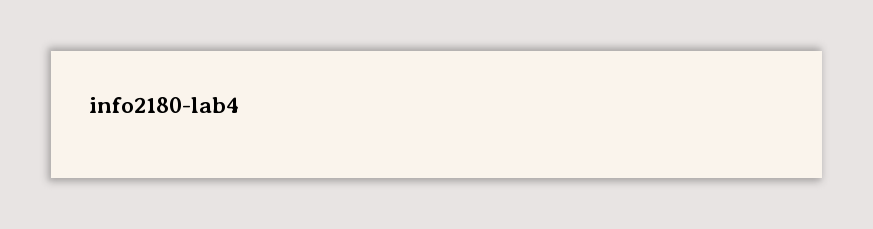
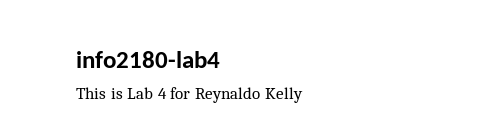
+ This is Lab 4 for Reynaldo Kelly

